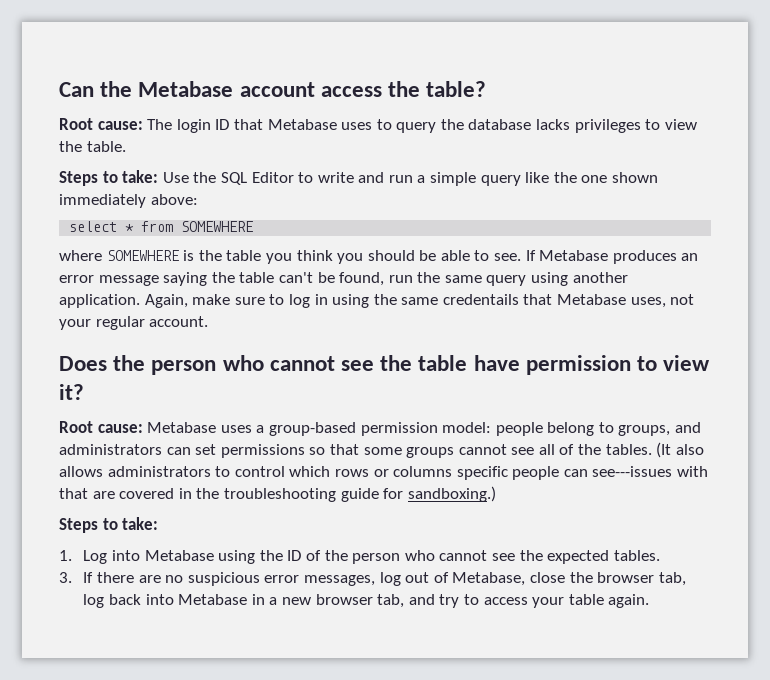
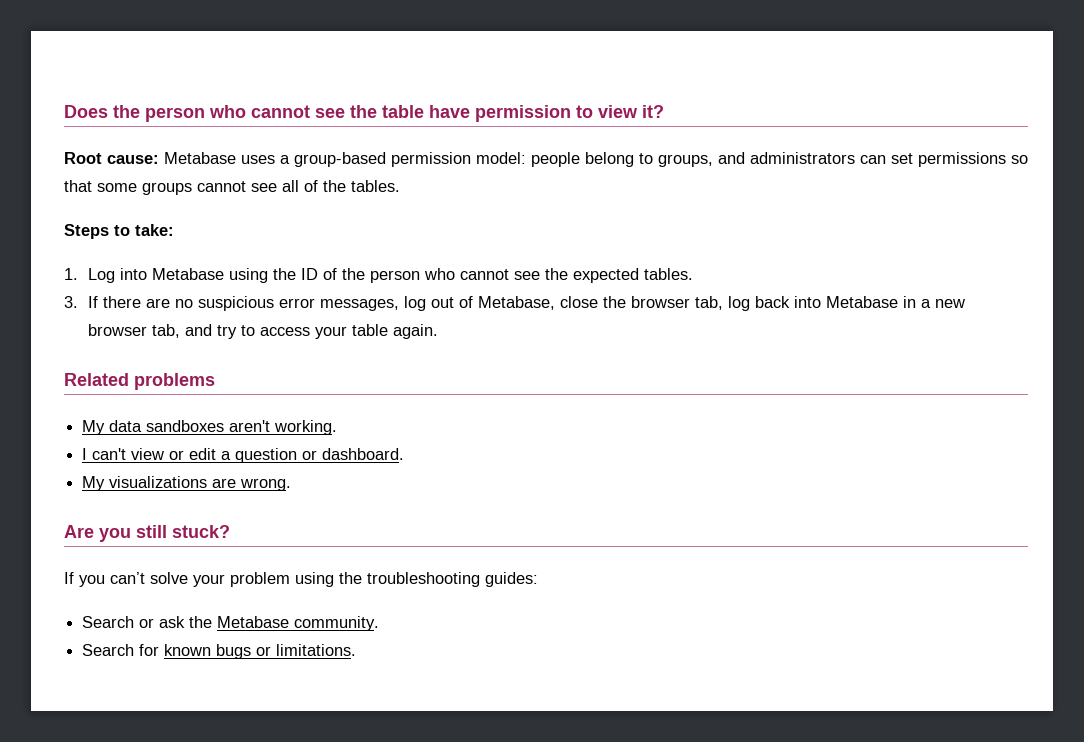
- Can the Metabase account access the table?
- Root cause: The login ID that Metabase uses to query the database lacks privileges to view the table.
- Steps to take: Use the SQL Editor to write and run a simple query like the one shown immediately above:
- select * from SOMEWHERE
- where SOMEWHERE is the table you think you should be able to see. If Metabase produces an error message saying the table can't be found, run the same query using another application. Again, make sure to log in using the same credentails that Metabase uses, not your regular account.
- (It also allows administrators to control which rows or columns specific people can see---issues with that are covered in the troubleshooting guide for sandboxing.)
+ Related problems
+ My data sandboxes aren't working.
+ I can't view or edit a question or dashboard.
+ My visualizations are wrong.
+ Are you still stuck?
+ If you can’t solve your problem using the troubleshooting guides:
+ Search or ask the Metabase community.
+ Search for known bugs or limitations.

